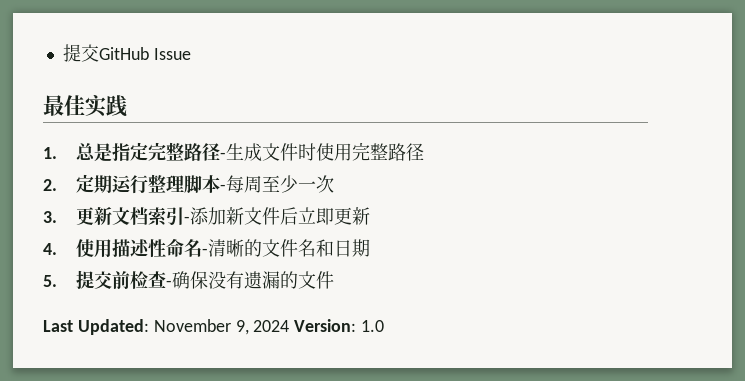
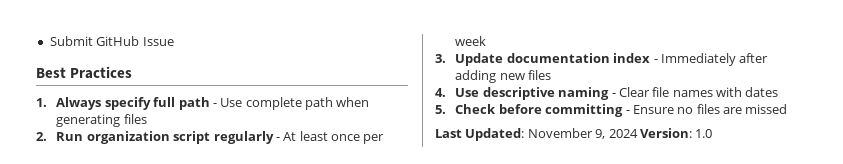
- 提交GitHub Issue
+ Submit GitHub Issue
- 最佳实践
+ Best Practices
- 1.总是指定完整路径-生成文件时使用完整路径
- 2.定期运行整理脚本-每周至少一次
- 3.更新文档索引-添加新文件后立即更新
- 4.使用描述性命名-清晰的文件名和日期
- 5.提交前检查-确保没有遗漏的文件
+ 1. Always specify full path - Use complete path when generating files
+ 2. Run organization script regularly - At least once per week
+ 3. Update documentation index - Immediately after adding new files
+ 4. Use descriptive naming - Clear file names with dates
+ 5. Check before committing - Ensure no files are missed

